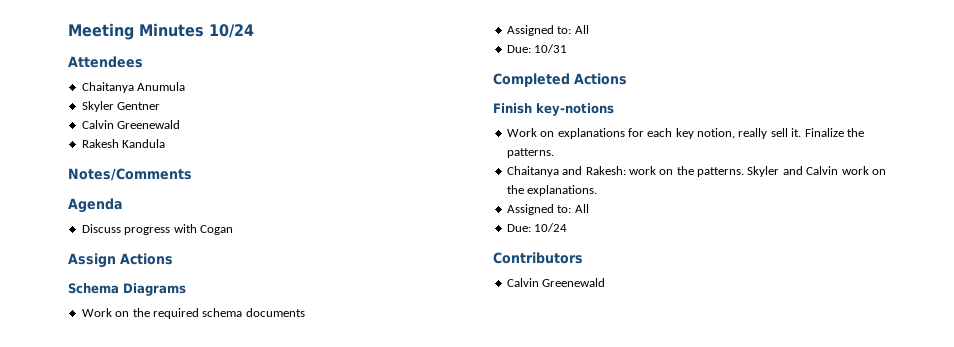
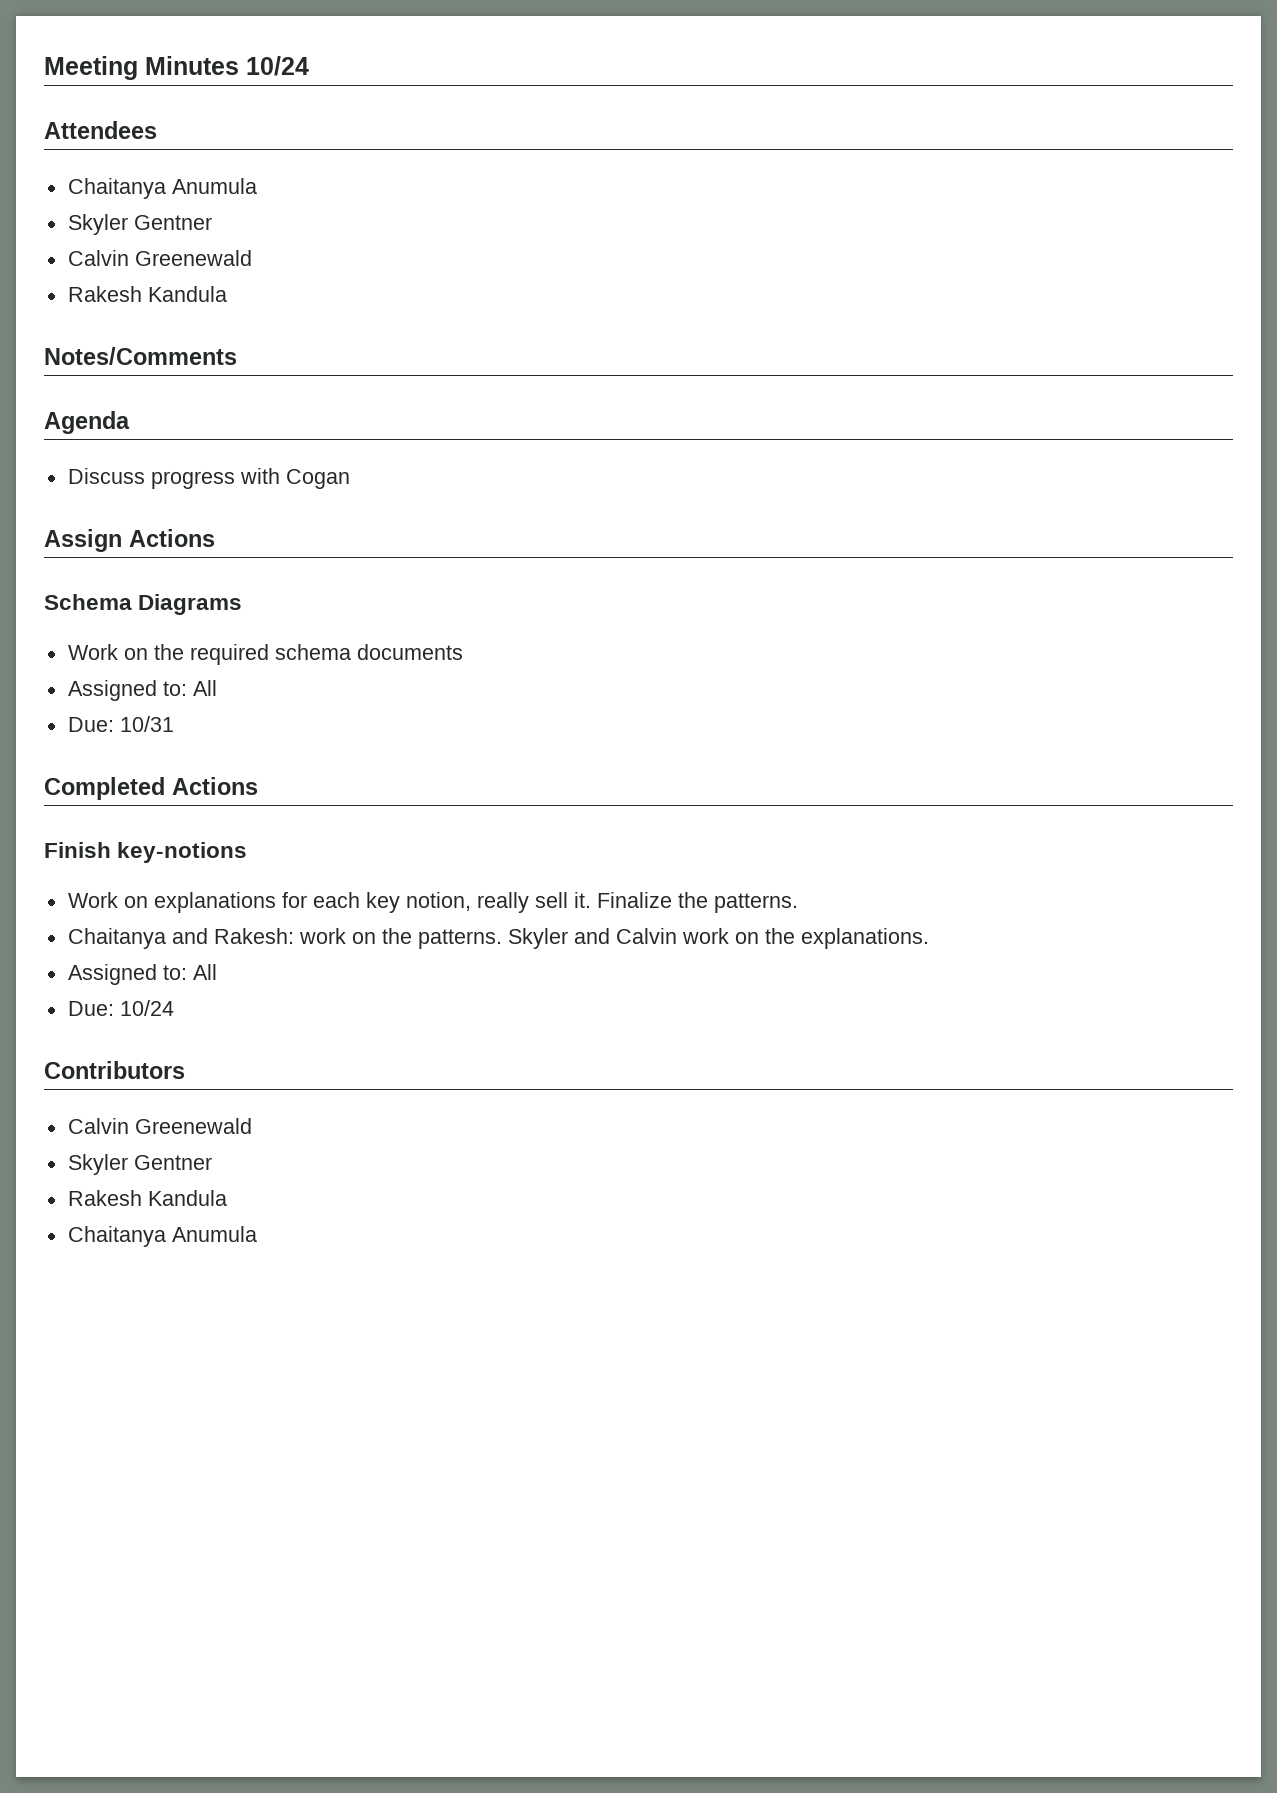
  Contributors
  Calvin Greenewald
+ Skyler Gentner
+ Rakesh Kandula
+ Chaitanya Anumula

